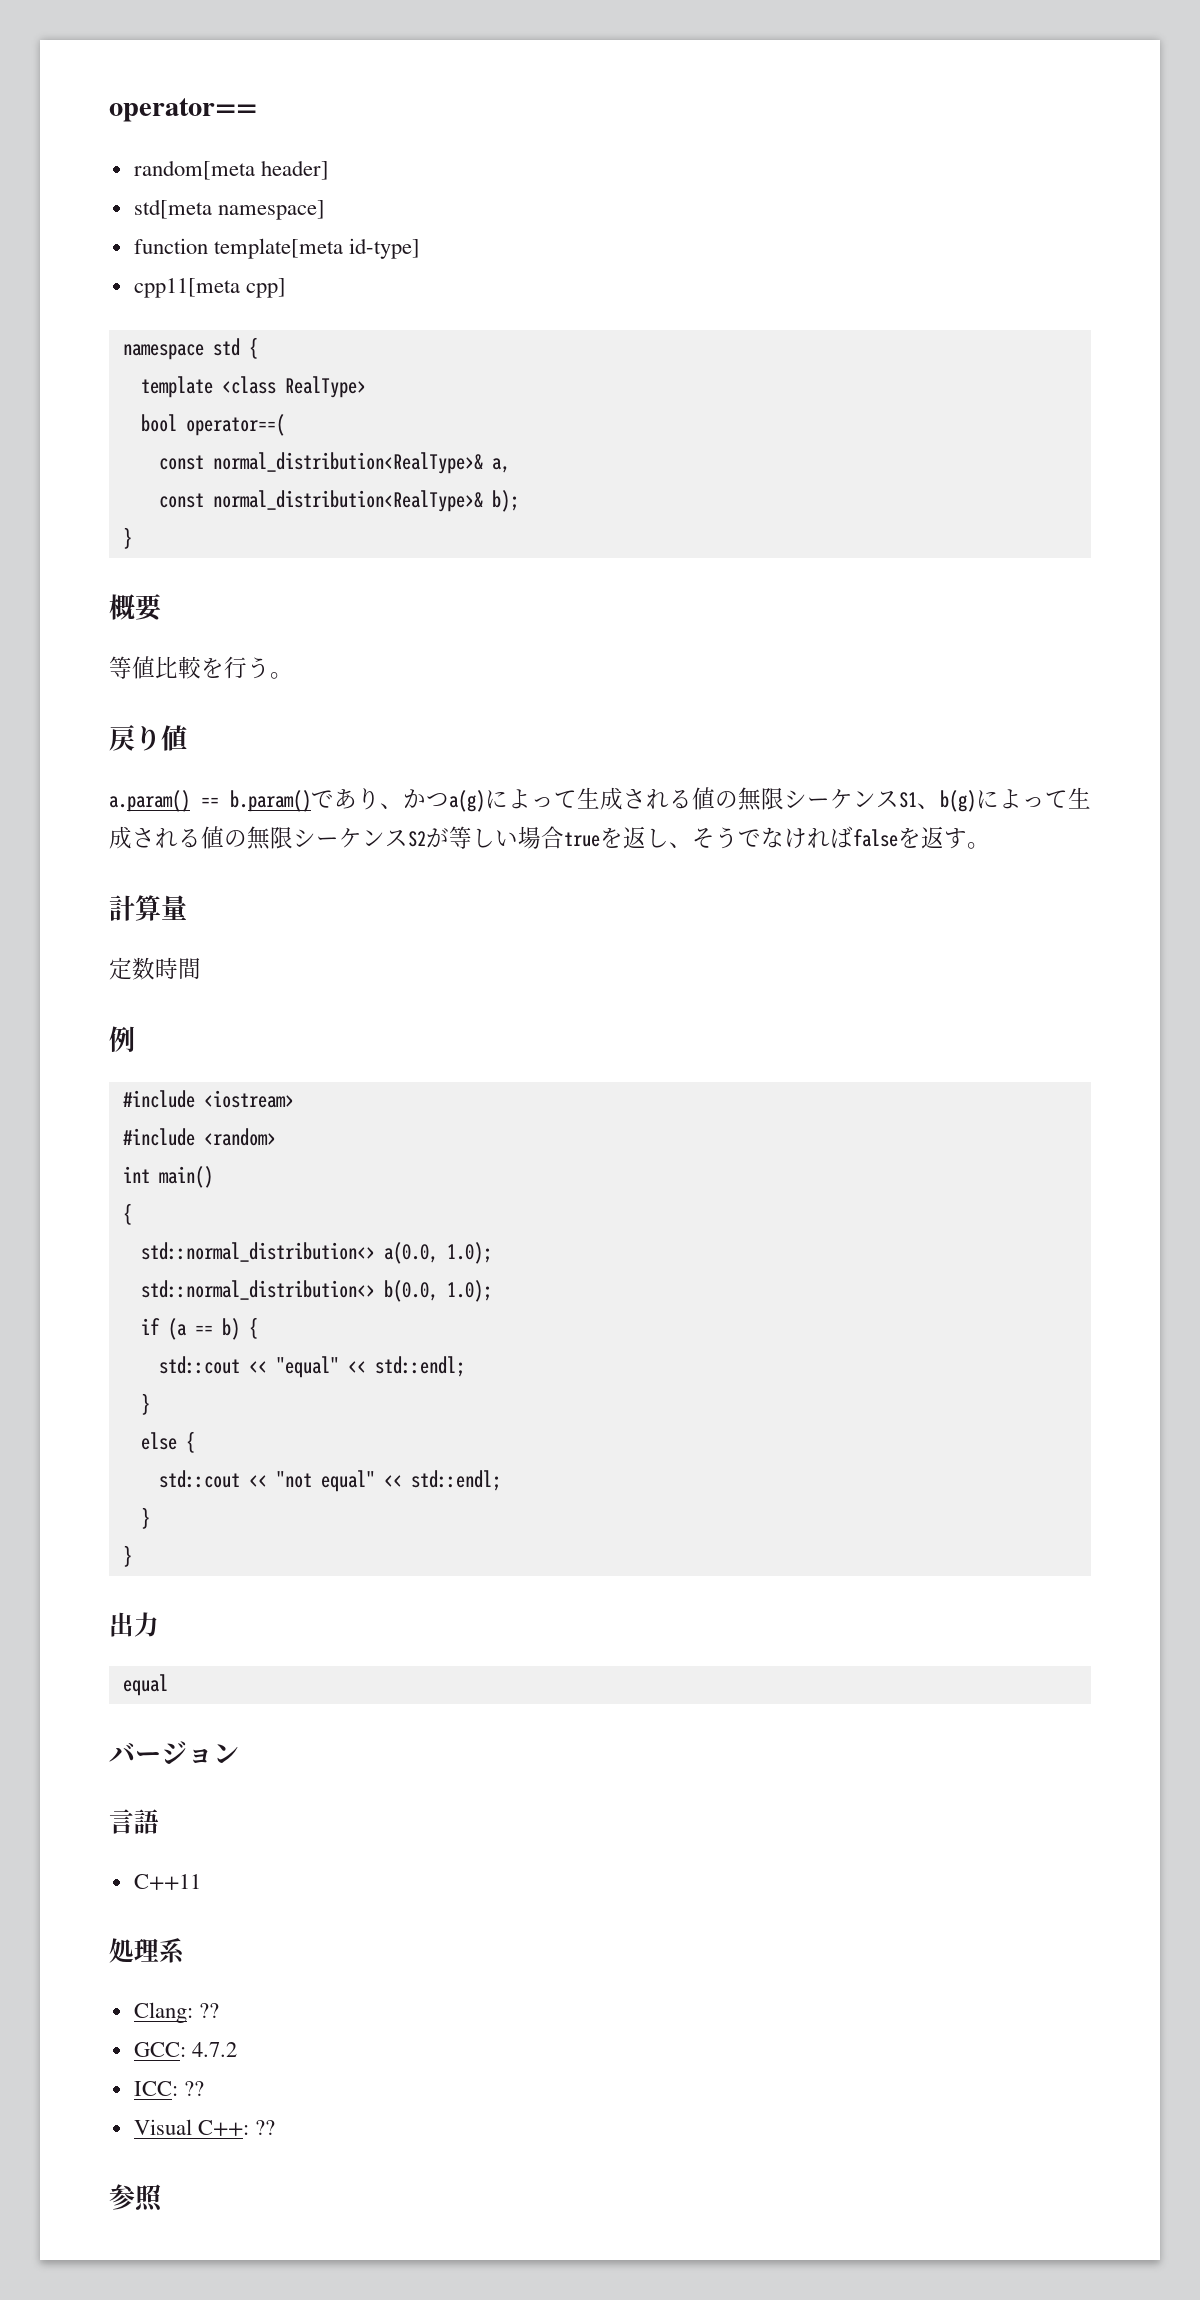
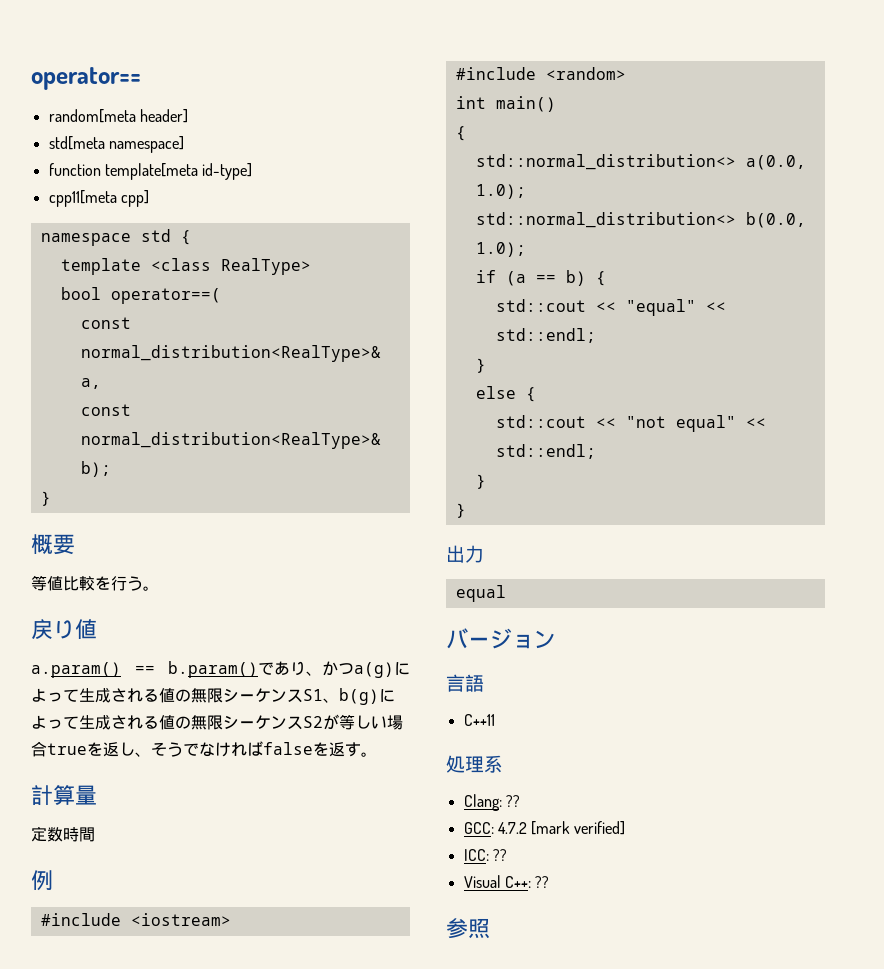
- GCC: 4.7.2
+ GCC: 4.7.2 [mark verified]

